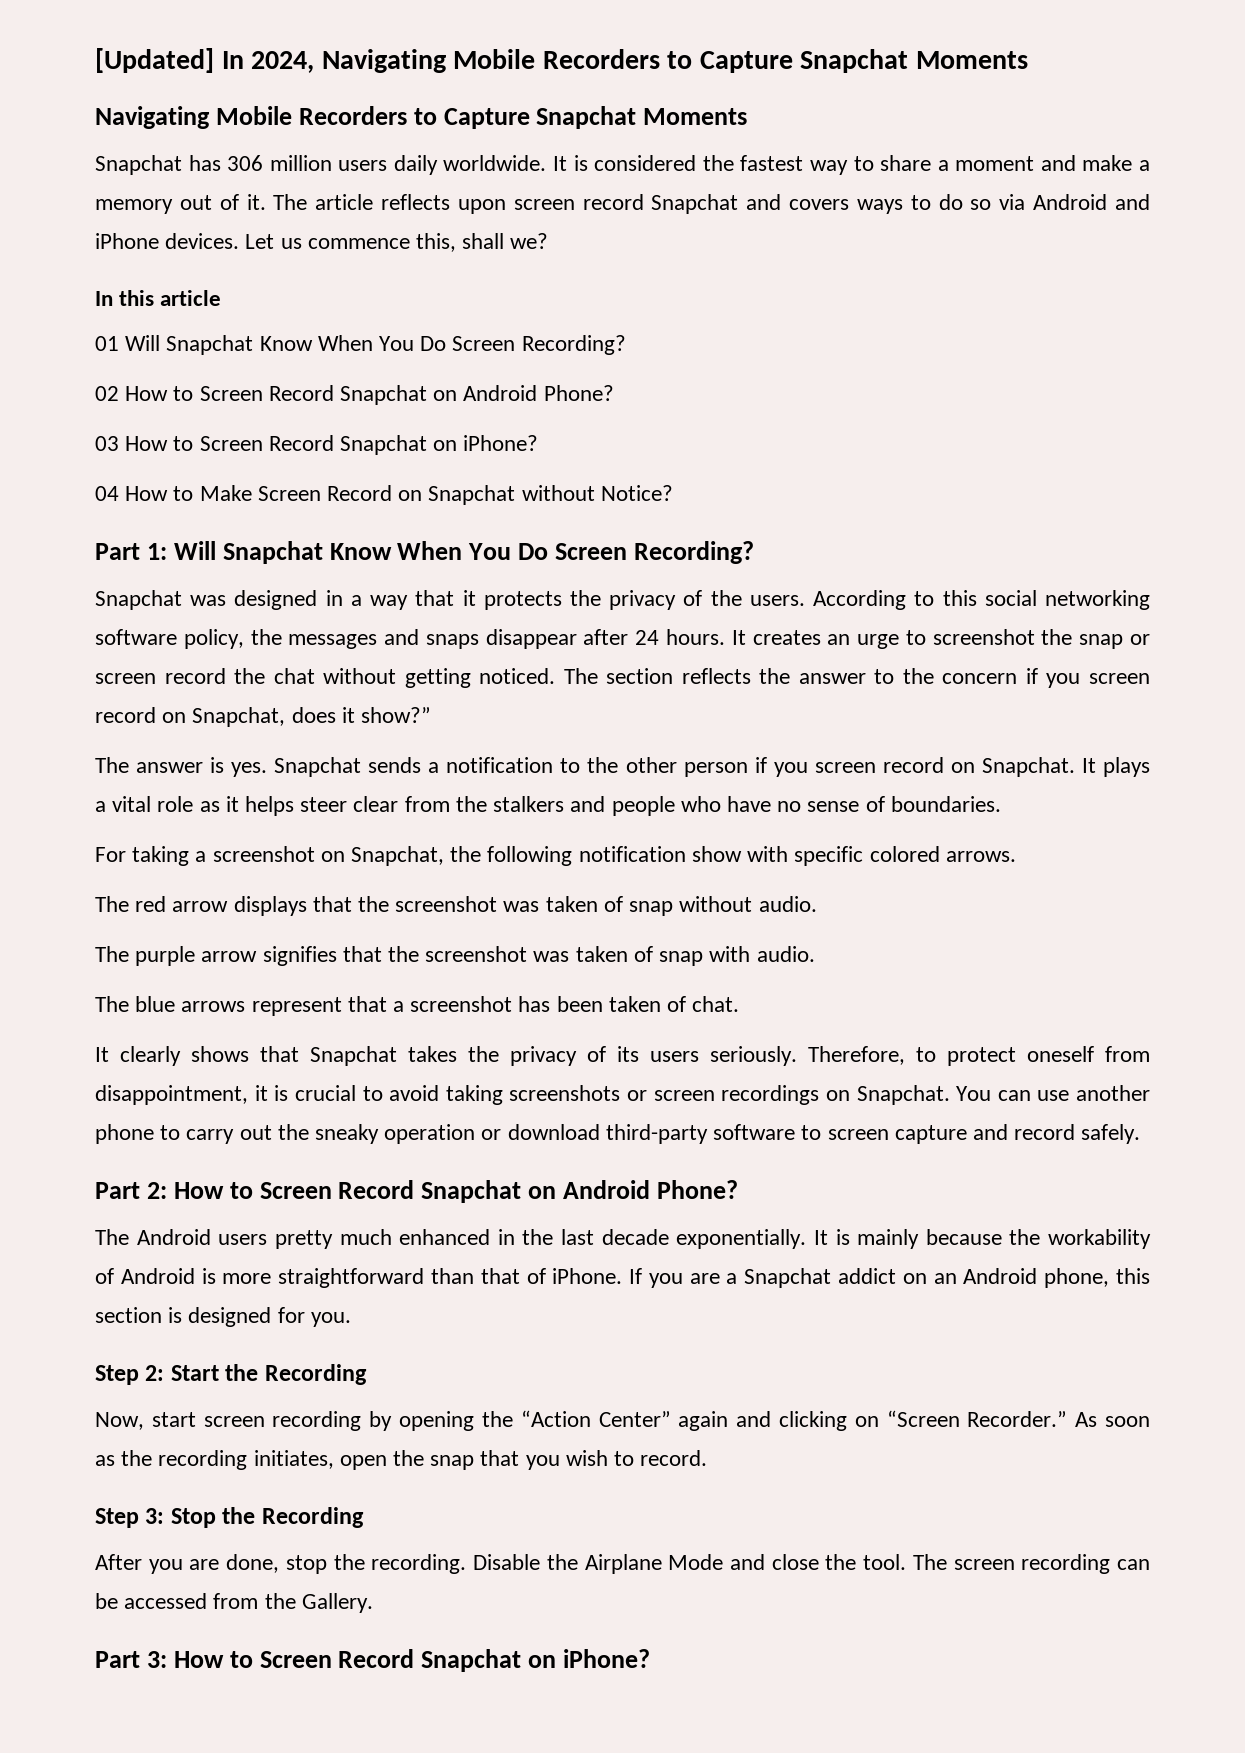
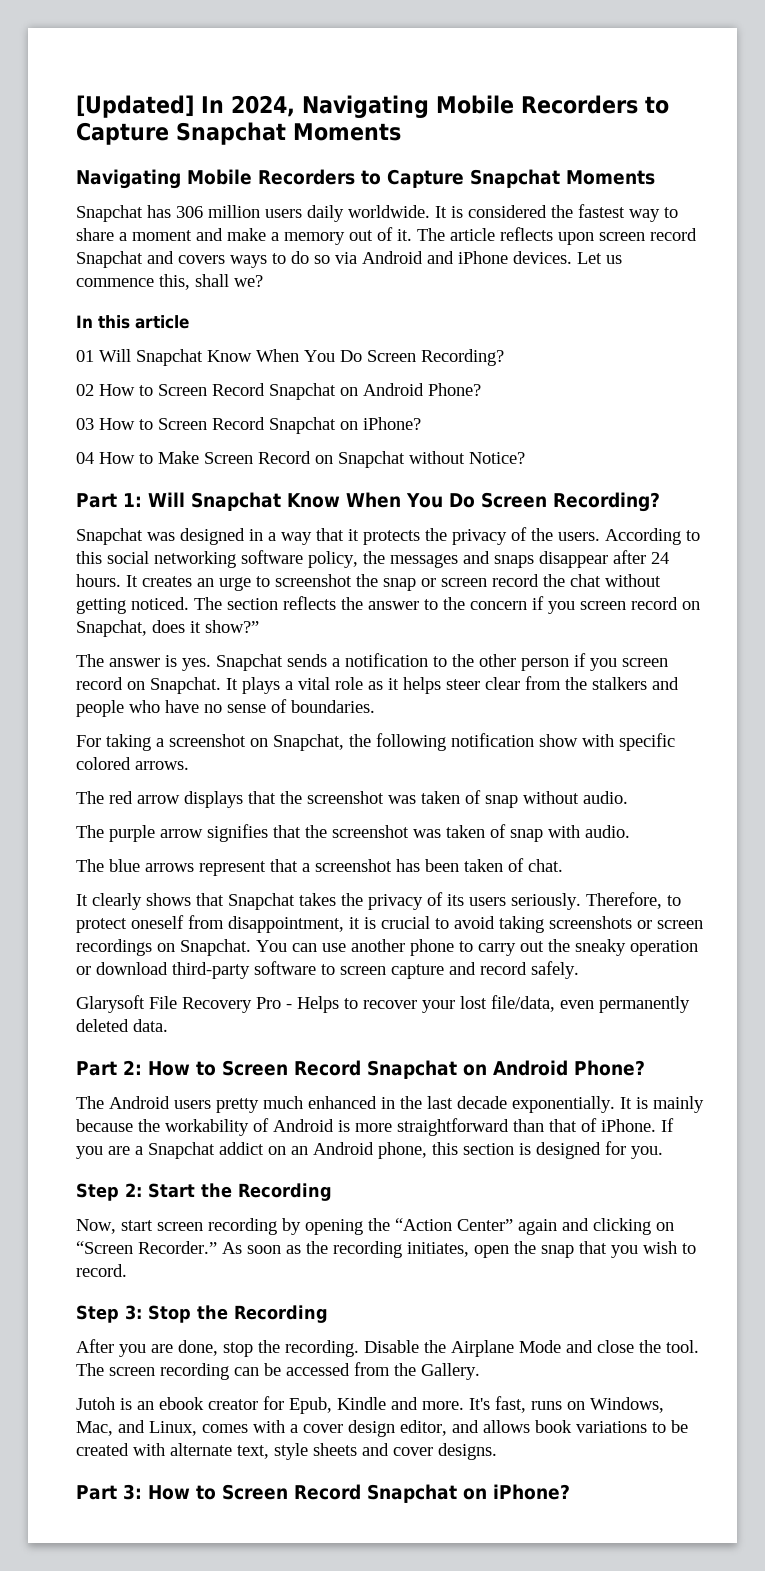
+ Glarysoft File Recovery Pro - Helps to recover your lost file/data, even permanently deleted data.
+ Jutoh is an ebook creator for Epub, Kindle and more. It's fast, runs on Windows, Mac, and Linux, comes with a cover design editor, and allows book variations to be created with alternate text, style sheets and cover designs.

